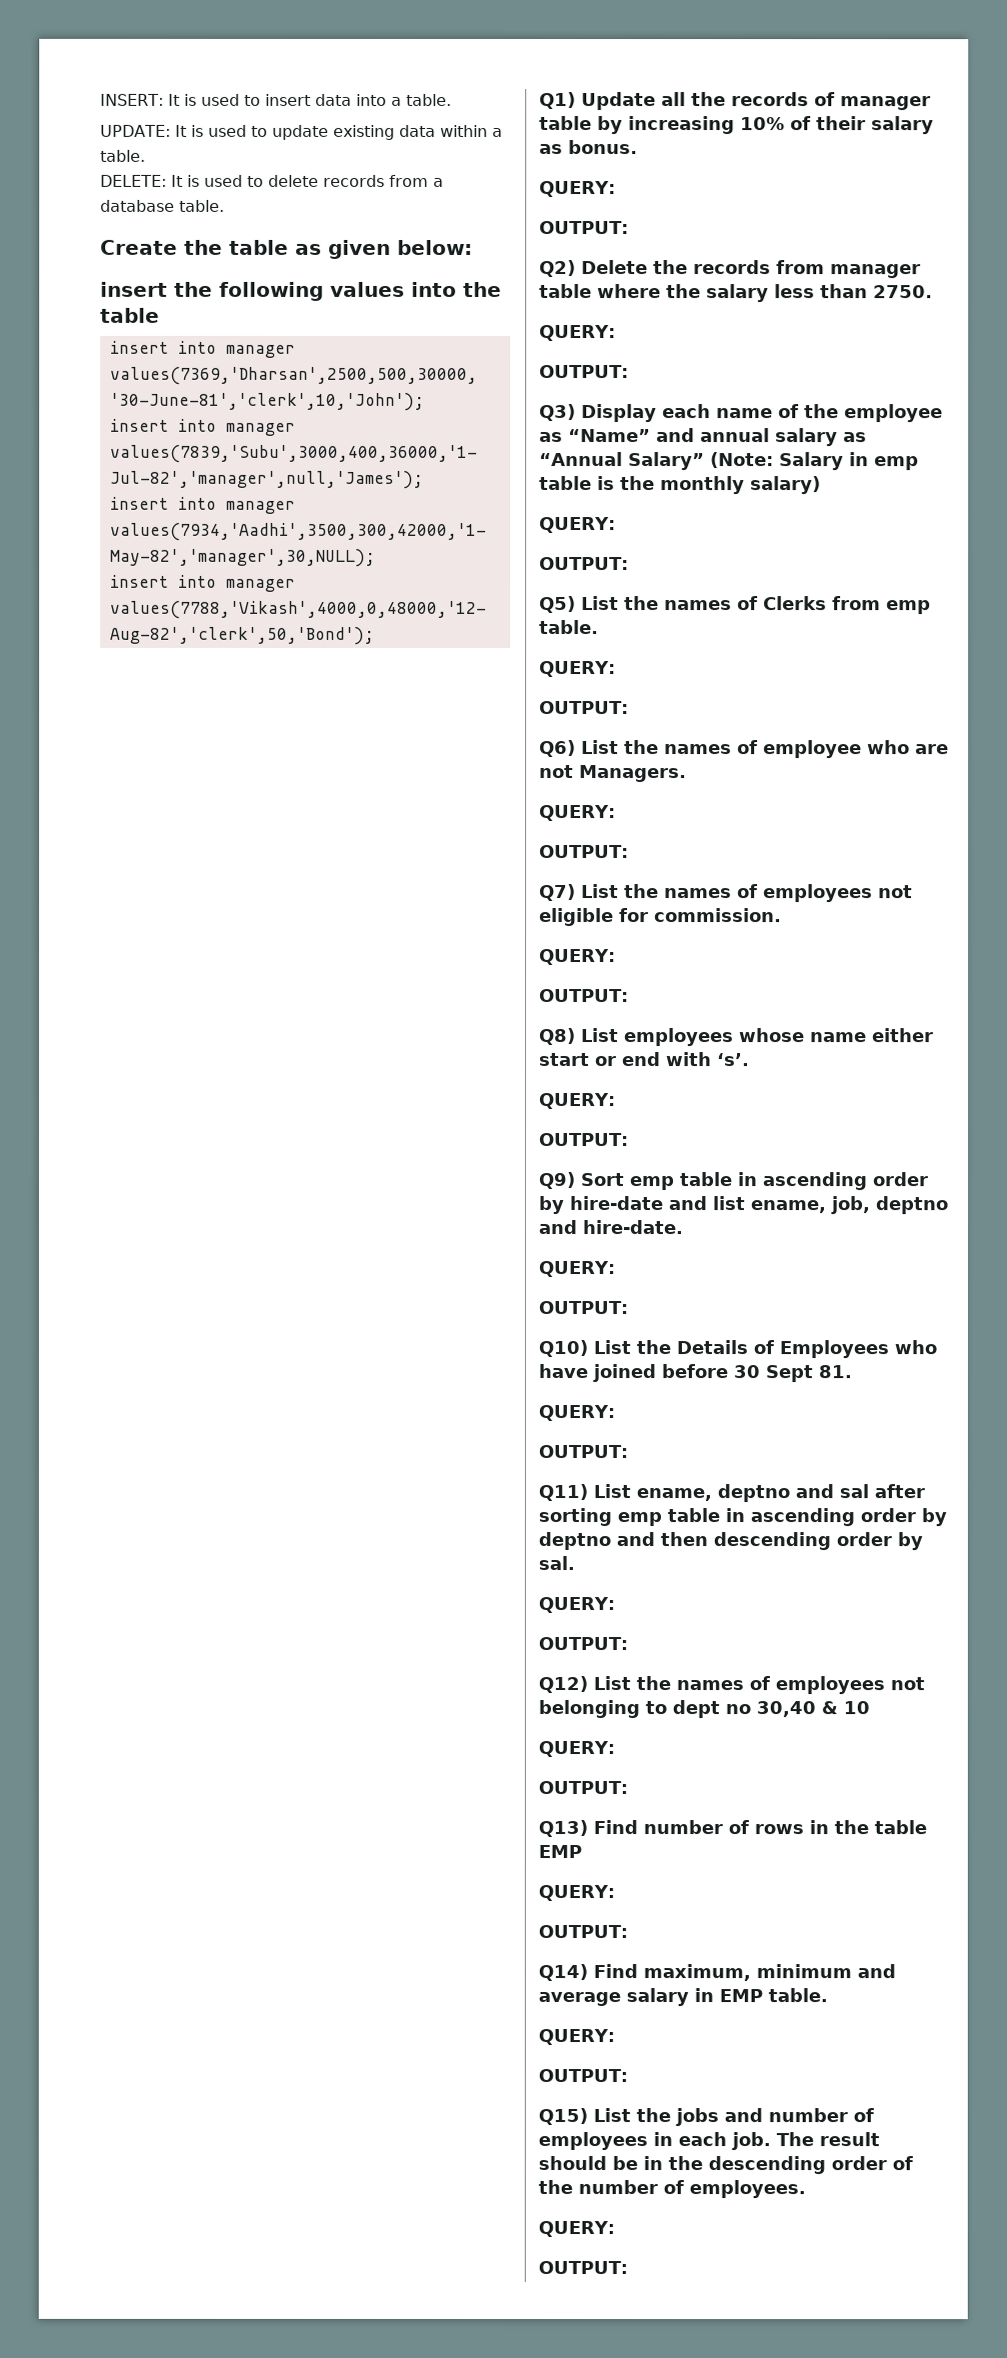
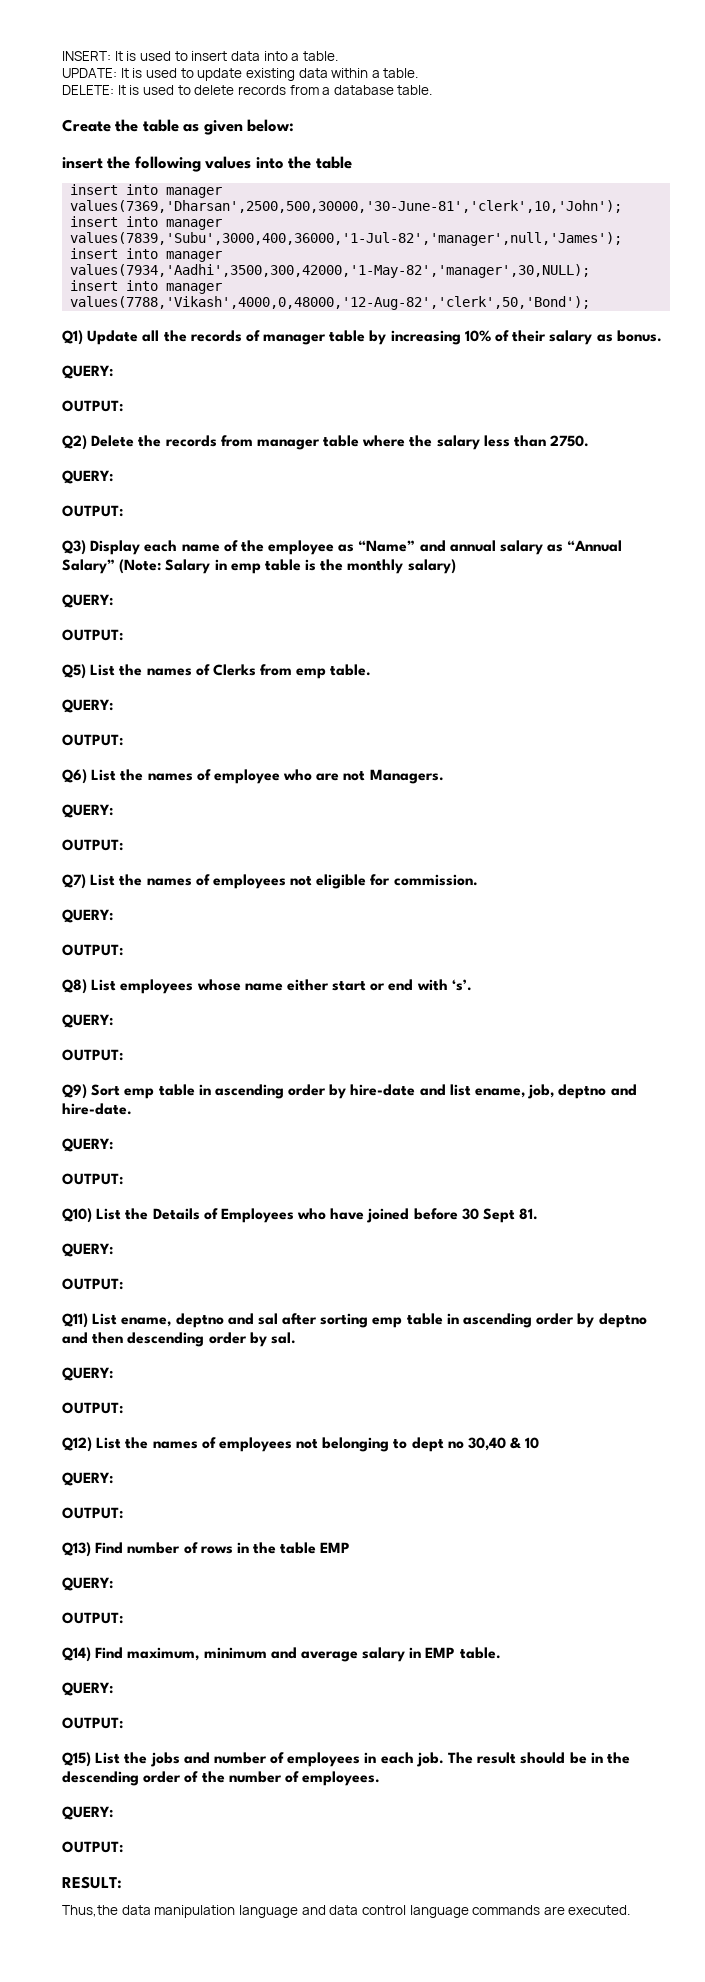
+ RESULT:
+ Thus,the data manipulation language and data control language commands are executed.

